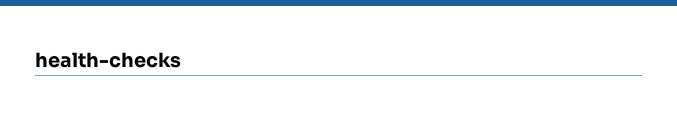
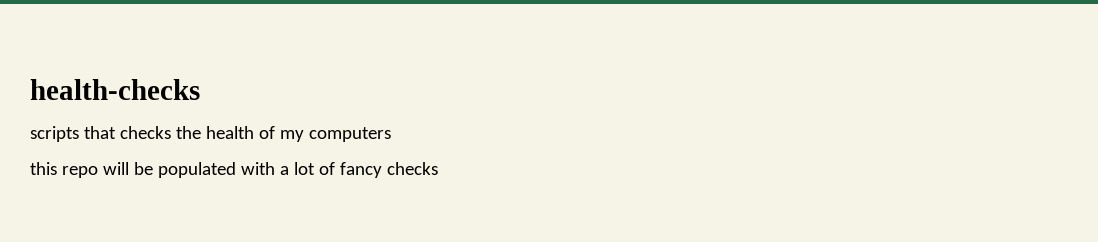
+ scripts that checks the health of my computers
+ this repo will be populated with a lot of fancy checks

